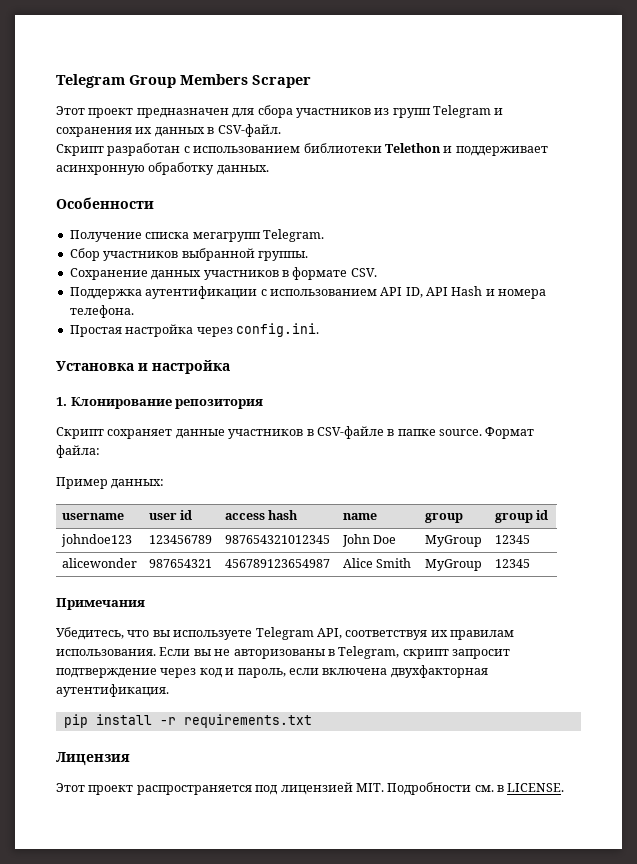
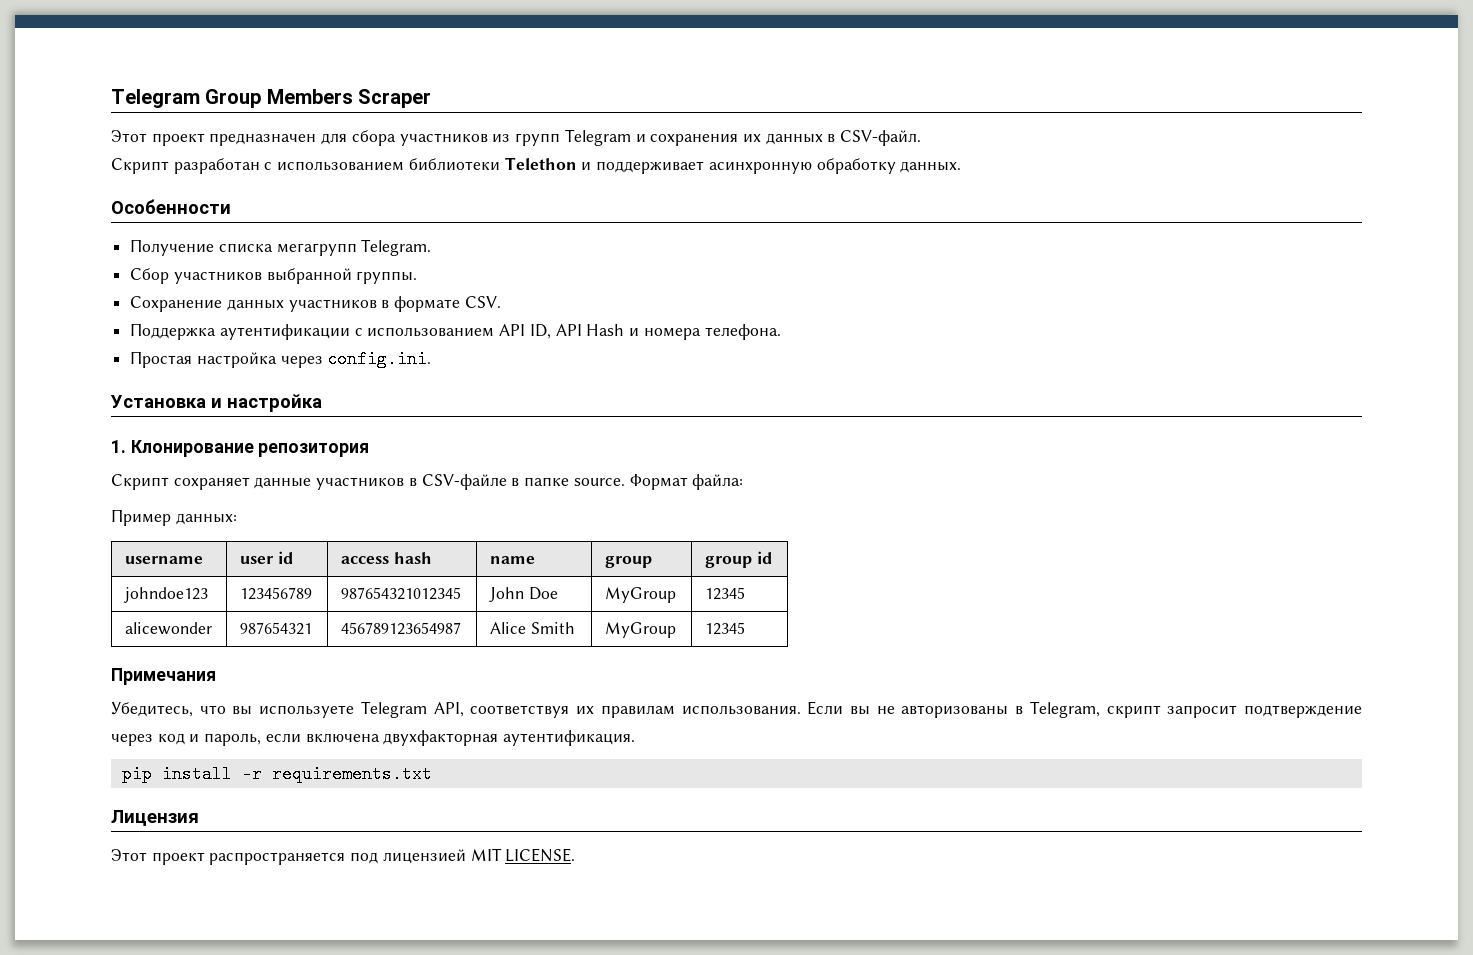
- Этот проект распространяется под лицензией MIT. Подробности см. в LICENSE.
+ Этот проект распространяется под лицензией MIT LICENSE.

